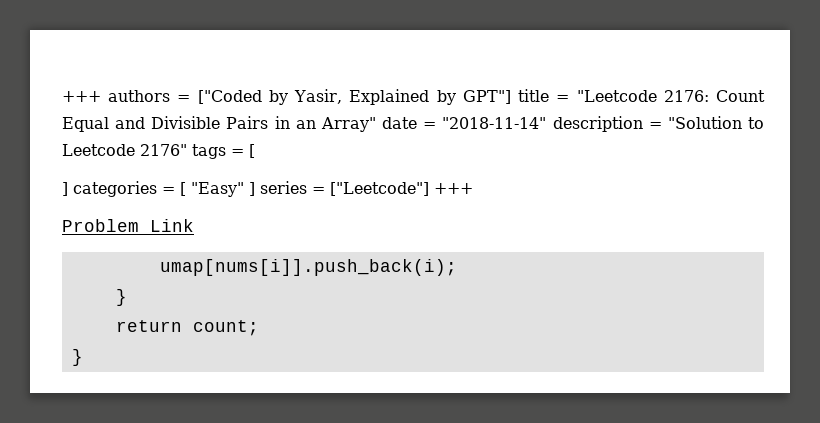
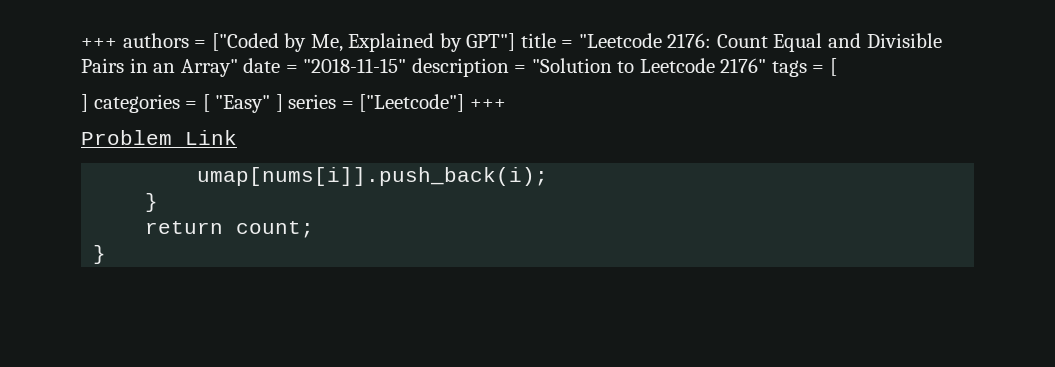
- +++ authors = ["Coded by Yasir, Explained by GPT"] title = "Leetcode 2176: Count Equal and Divisible Pairs in an Array" date = "2018-11-14" description = "Solution to Leetcode 2176" tags = [
+ +++ authors = ["Coded by Me, Explained by GPT"] title = "Leetcode 2176: Count Equal and Divisible Pairs in an Array" date = "2018-11-15" description = "Solution to Leetcode 2176" tags = [

